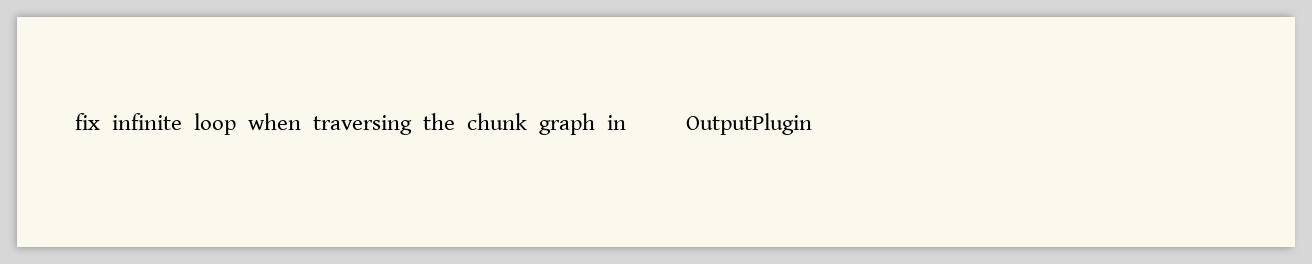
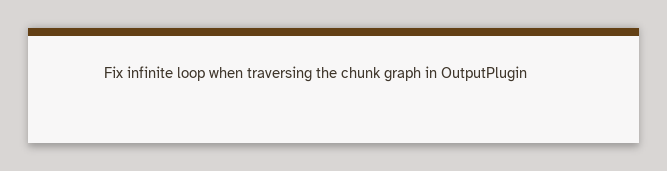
- fix infinite loop when traversing the chunk graph in OutputPlugin
+ Fix infinite loop when traversing the chunk graph in OutputPlugin

